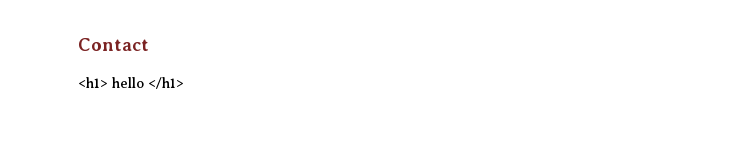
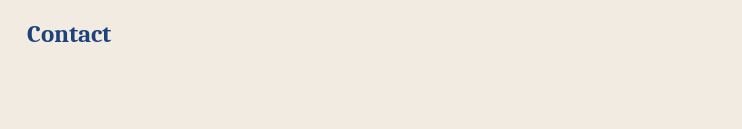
- <h1> hello </h1>

